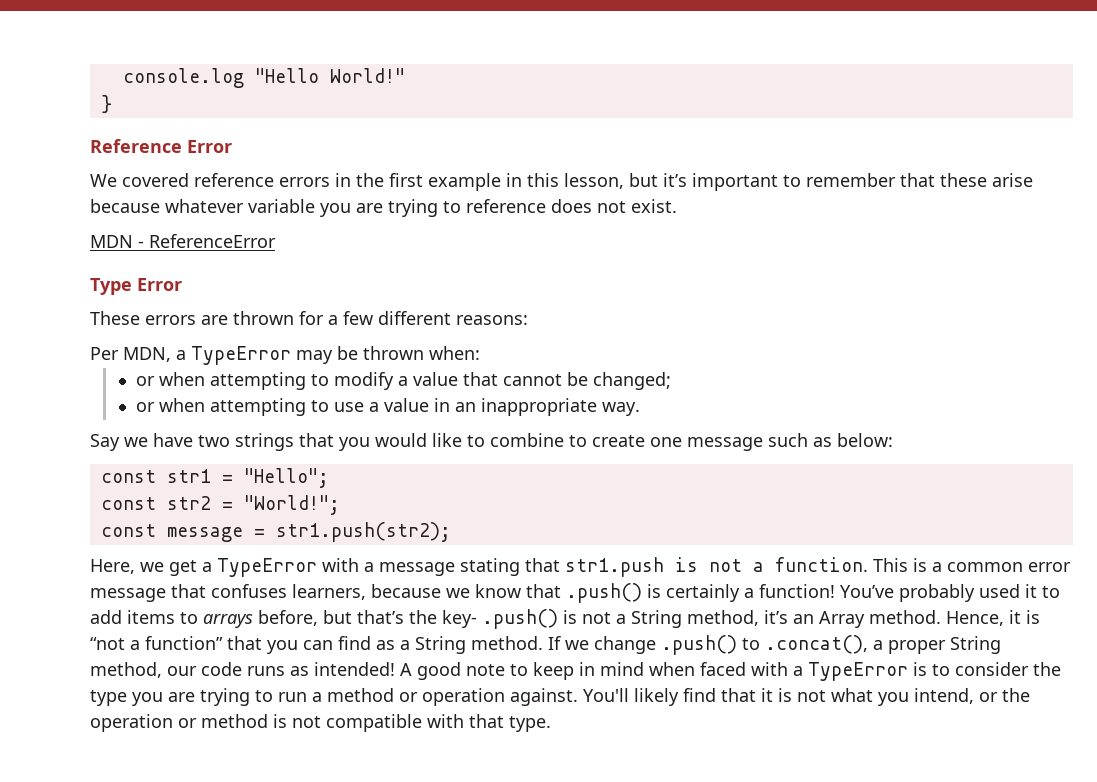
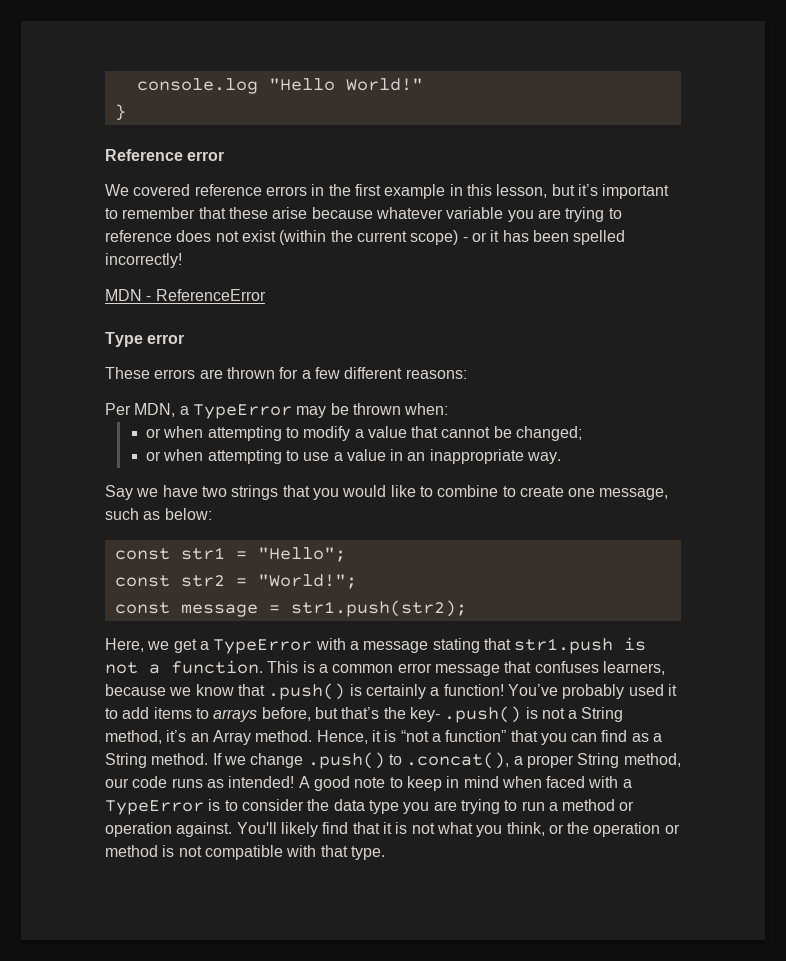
- Reference Error
+ Reference error
- We covered reference errors in the first example in this lesson, but it’s important to remember that these arise because whatever variable you are trying to reference does not exist.
+ We covered reference errors in the first example in this lesson, but it’s important to remember that these arise because whatever variable you are trying to reference does not exist (within the current scope) - or it has been spelled incorrectly!
- Type Error
+ Type error
- Say we have two strings that you would like to combine to create one message such as below:
+ Say we have two strings that you would like to combine to create one message, such as below:
- A good note to keep in mind when faced with a TypeError is to consider the type you are trying to run a method or operation against.
+ A good note to keep in mind when faced with a TypeError is to consider the data type you are trying to run a method or operation against.
- You'll likely find that it is not what you intend, or the operation or method is not compatible with that type.
+ You'll likely find that it is not what you think, or the operation or method is not compatible with that type.

